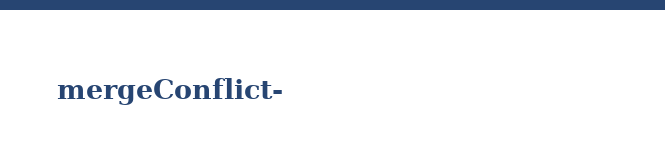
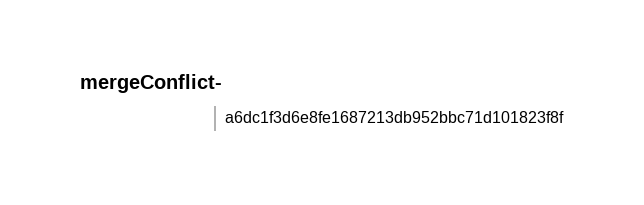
+ a6dc1f3d6e8fe1687213db952bbc71d101823f8f

